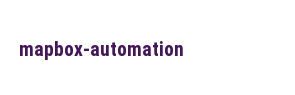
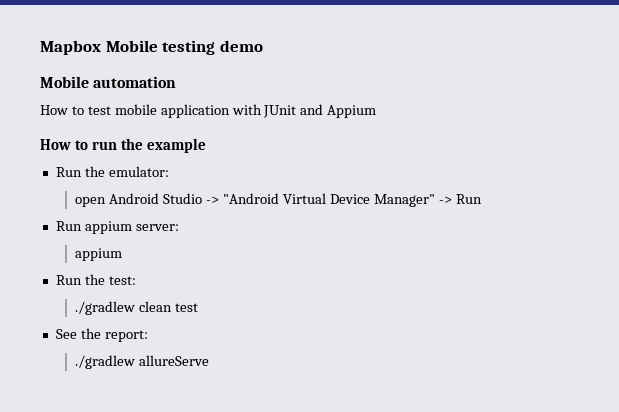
- mapbox-automation
+ Mapbox Mobile testing demo
+ Mobile automation
+ How to test mobile application with JUnit and Appium
+ How to run the example
+ Run the emulator:
+ open Android Studio -> "Android Virtual Device Manager" -> Run
+ Run appium server:
+ appium
+ Run the test:
+ ./gradlew clean test
+ See the report:
+ ./gradlew allureServe

